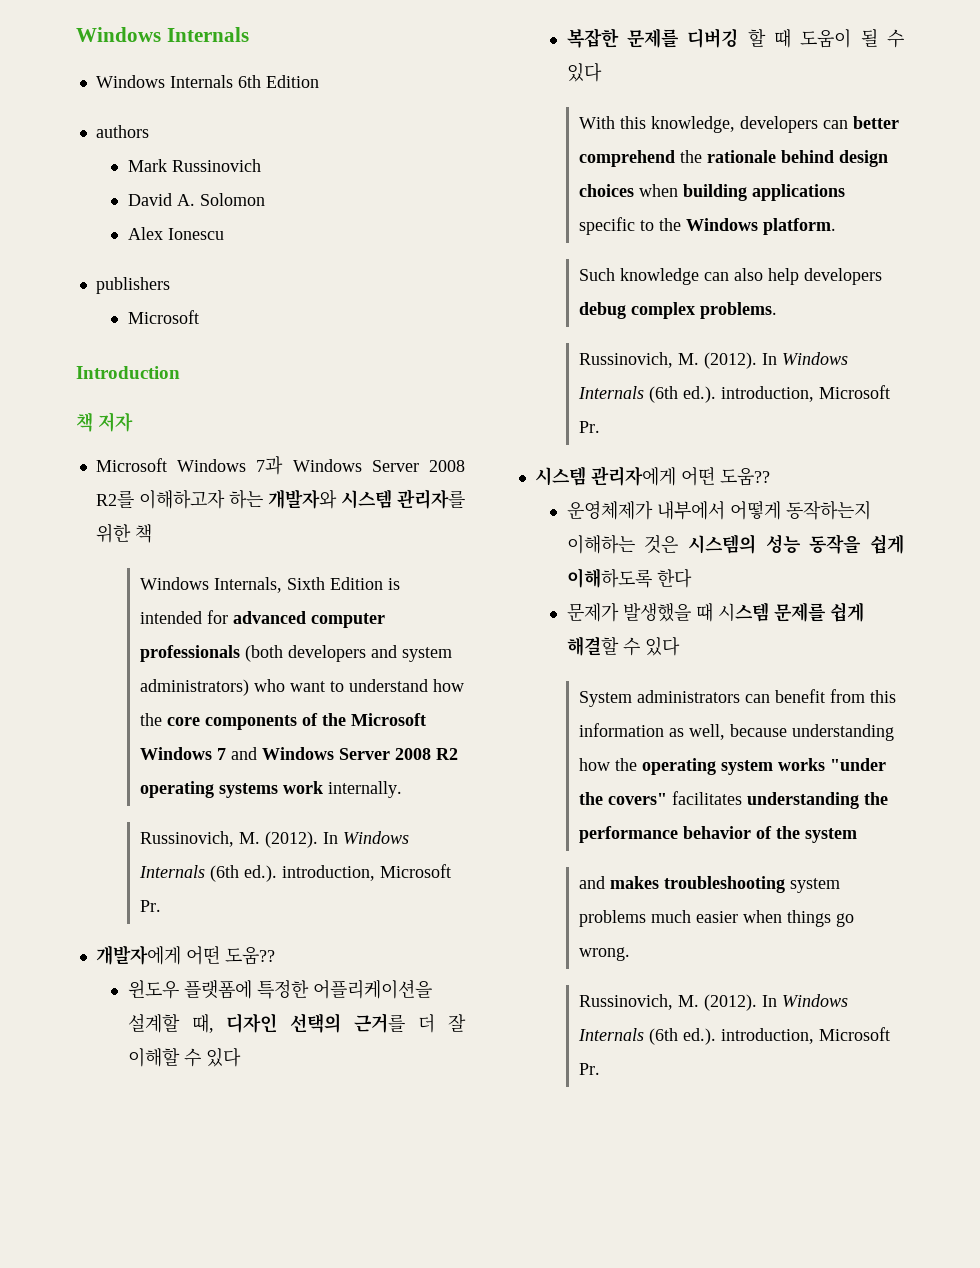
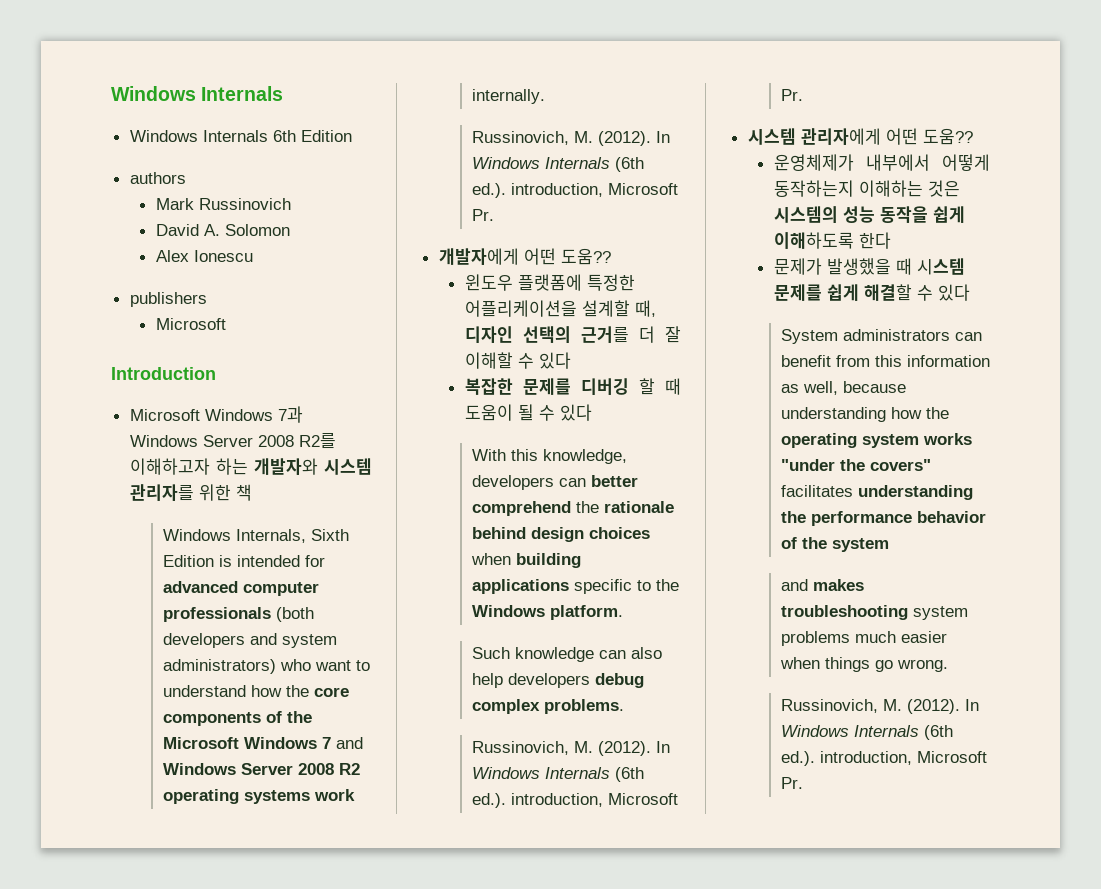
- 책 저자

